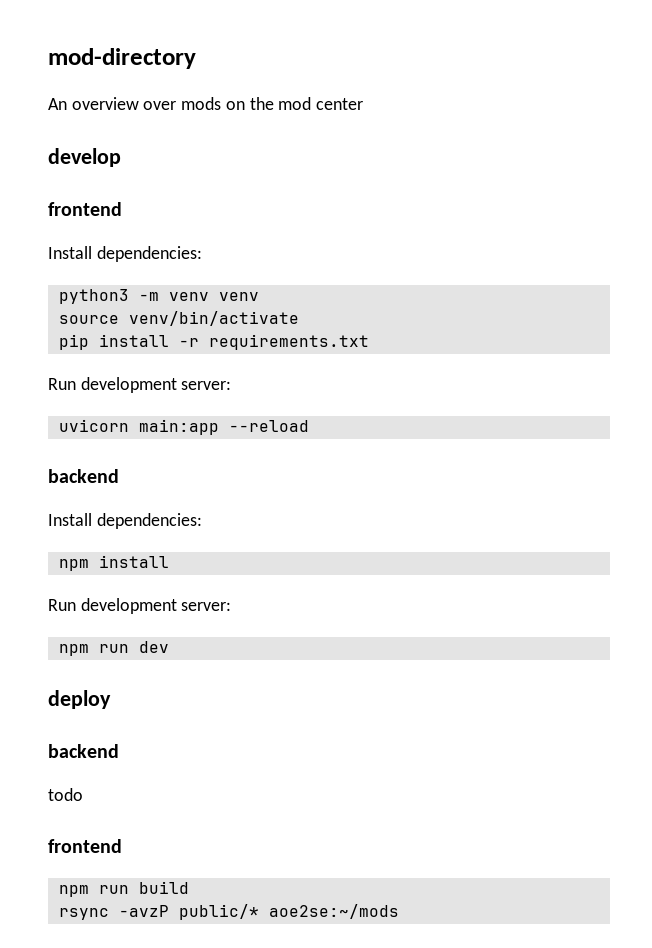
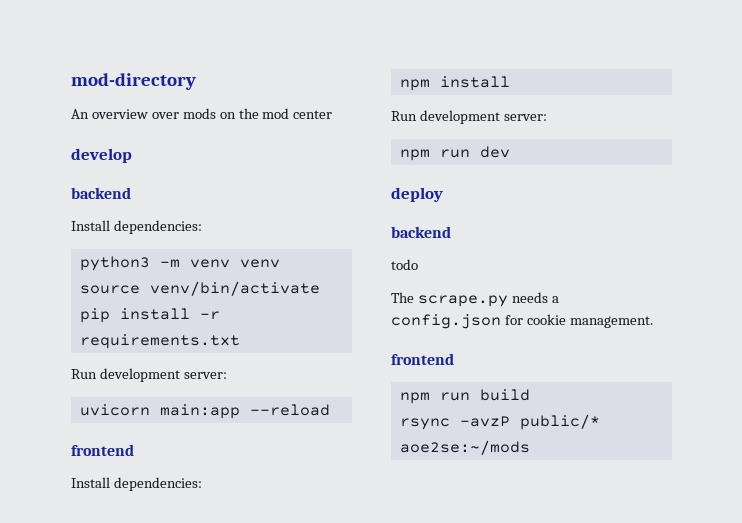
  develop
- frontend
+ backend
  uvicorn main:app --reload
- backend
+ frontend
+ The scrape.py needs a config.json for cookie management.

